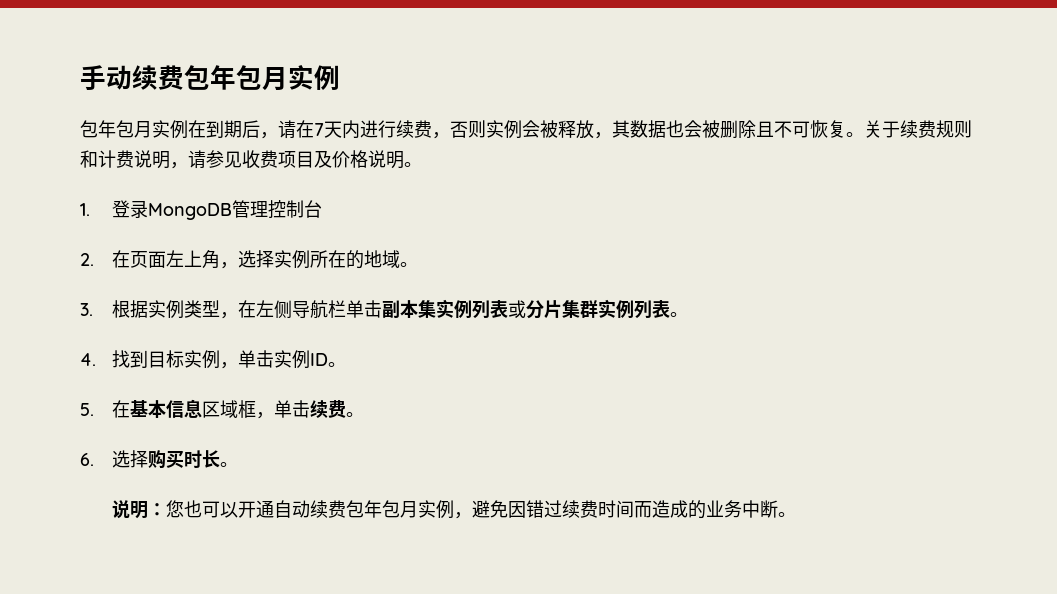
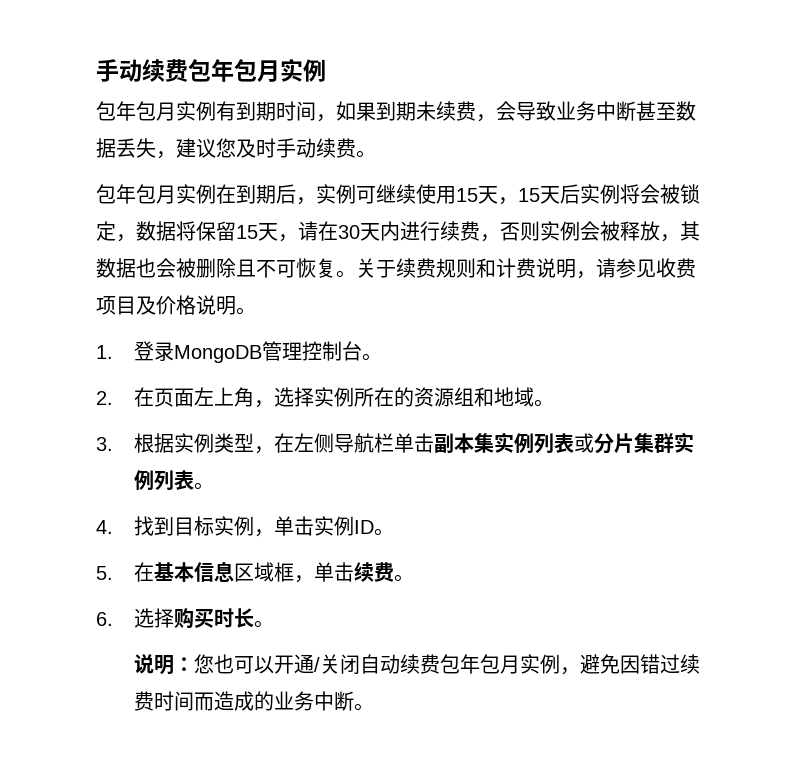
+ 包年包月实例有到期时间，如果到期未续费，会导致业务中断甚至数据丢失，建议您及时手动续费。
- 包年包月实例在到期后，请在7天内进行续费，否则实例会被释放，其数据也会被删除且不可恢复。
+ 包年包月实例在到期后，实例可继续使用15天，15天后实例将会被锁定，数据将保留15天，请在30天内进行续费，否则实例会被释放，其数据也会被删除且不可恢复。
- 1.登录MongoDB管理控制台
+ 1.登录MongoDB管理控制台。
- 2.在页面左上角，选择实例所在的地域。
+ 2.在页面左上角，选择实例所在的资源组和地域。
- 说明：您也可以开通自动续费包年包月实例，避免因错过续费时间而造成的业务中断。
+ 说明：您也可以开通/关闭自动续费包年包月实例，避免因错过续费时间而造成的业务中断。

